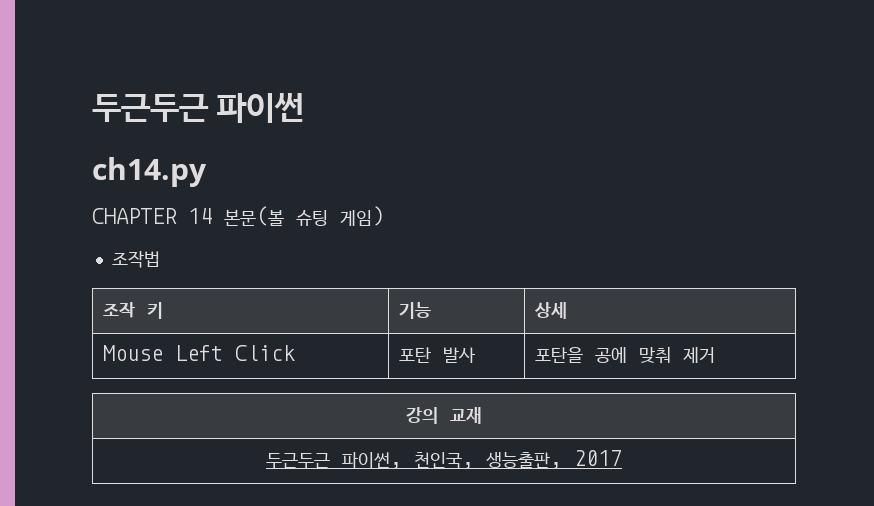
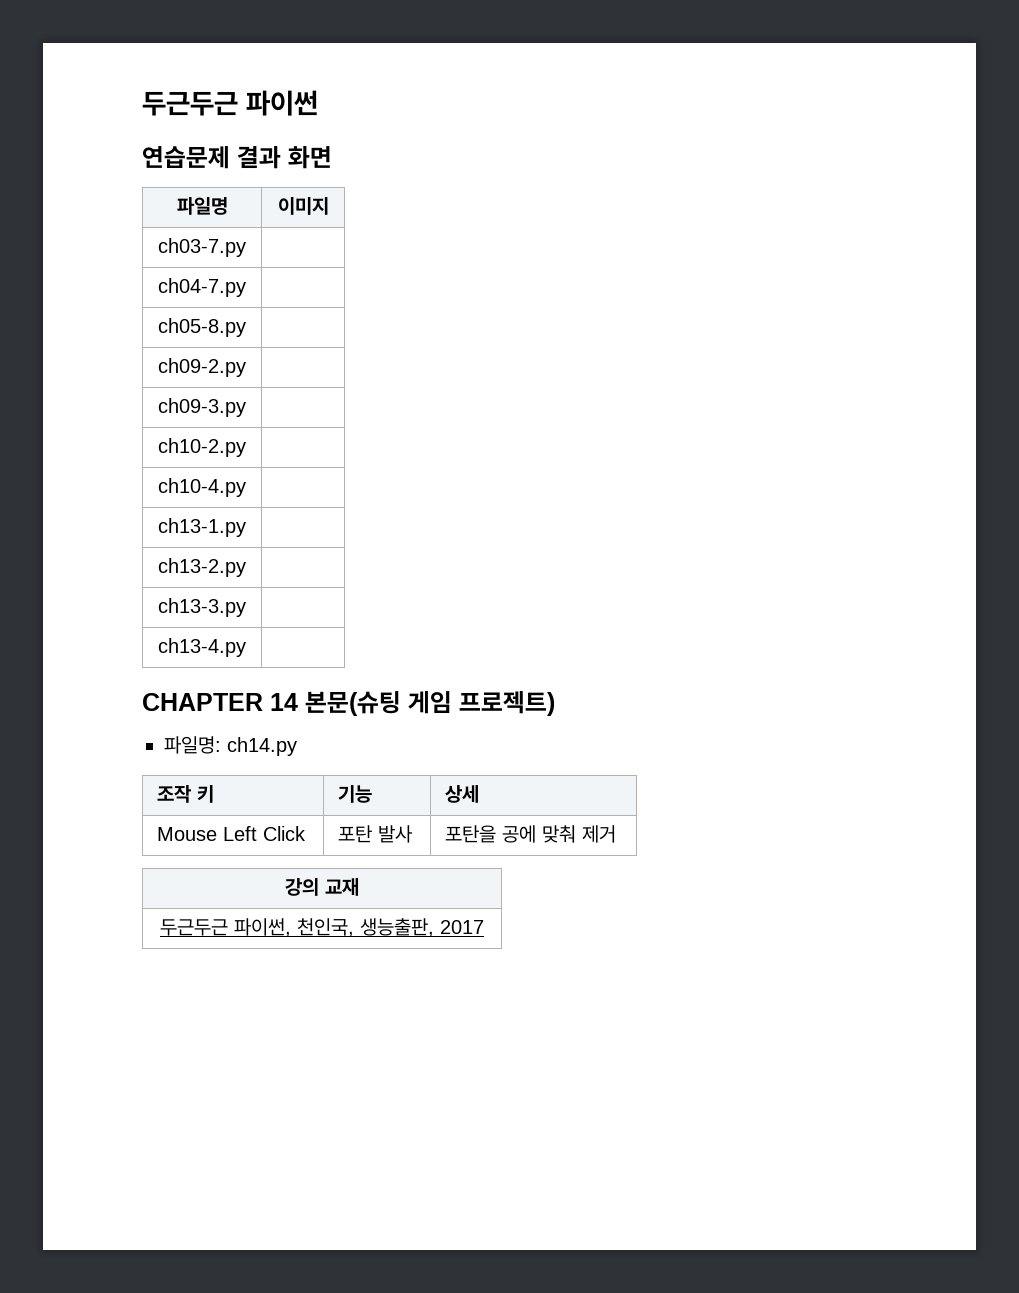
- ch14.py
- CHAPTER 14 본문(볼 슈팅 게임)
- 조작법
+ 연습문제 결과 화면
+ 파일명 | 이미지
+ ch03-7.py |
+ ch04-7.py |
+ ch05-8.py |
+ ch09-2.py |
+ ch09-3.py |
+ ch10-2.py |
+ ch10-4.py |
+ ch13-1.py |
+ ch13-2.py |
+ ch13-3.py |
+ ch13-4.py |
+ CHAPTER 14 본문(슈팅 게임 프로젝트)
+ 파일명: ch14.py

